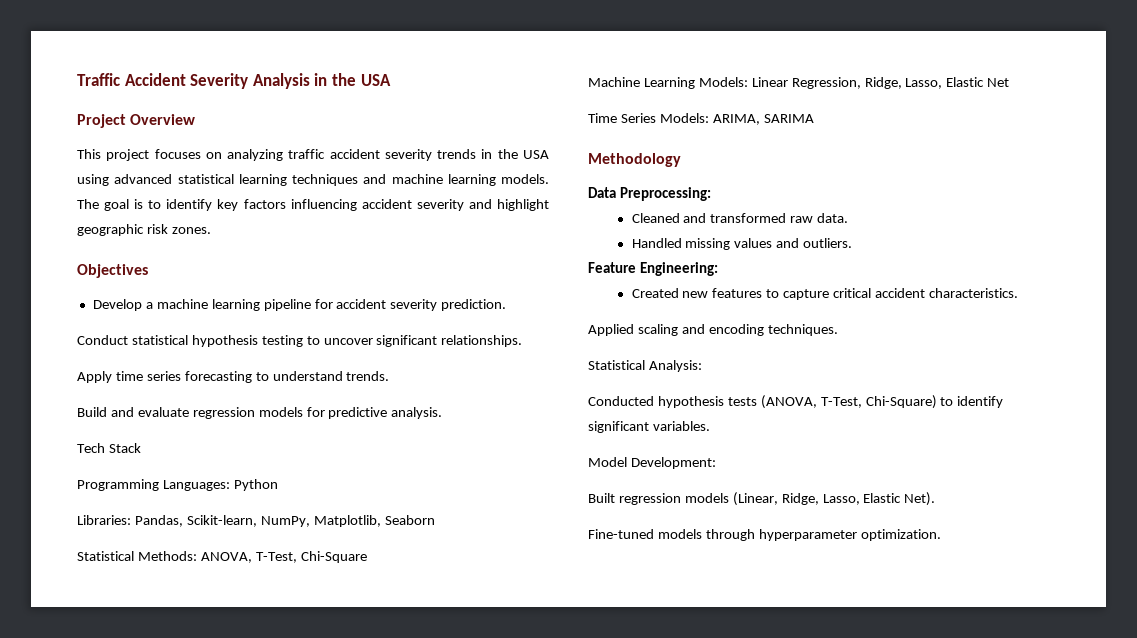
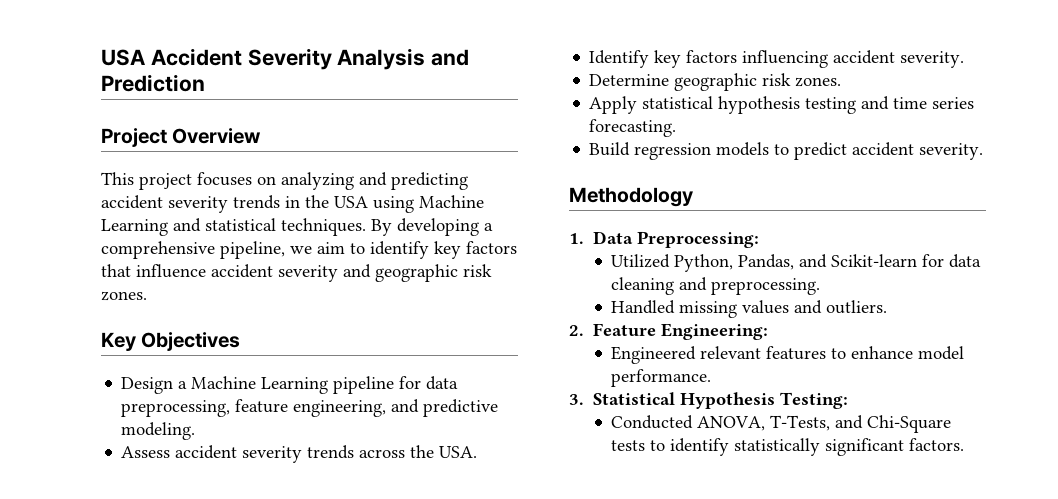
- Traffic Accident Severity Analysis in the USA
+ USA Accident Severity Analysis and Prediction
- This project focuses on analyzing traffic accident severity trends in the USA using advanced statistical learning techniques and machine learning models. The goal is to identify key factors influencing accident severity and highlight geographic risk zones.
- Objectives
+ This project focuses on analyzing and predicting accident severity trends in the USA using Machine Learning and statistical techniques. By developing a comprehensive pipeline, we aim to identify key factors that influence accident severity and geographic risk zones.
+ Key Objectives
- Develop a machine learning pipeline for accident severity prediction.
- Conduct statistical hypothesis testing to uncover significant relationships.
- Apply time series forecasting to understand trends.
- Build and evaluate regression models for predictive analysis.
- Tech Stack
- Programming Languages: Python
- Libraries: Pandas, Scikit-learn, NumPy, Matplotlib, Seaborn
- Statistical Methods: ANOVA, T-Test, Chi-Square
- Machine Learning Models: Linear Regression, Ridge, Lasso, Elastic Net
- Time Series Models: ARIMA, SARIMA
+ Design a Machine Learning pipeline for data preprocessing, feature engineering, and predictive modeling.
+ Assess accident severity trends across the USA.
+ Identify key factors influencing accident severity.
+ Determine geographic risk zones.
+ Apply statistical hypothesis testing and time series forecasting.
+ Build regression models to predict accident severity.
- Data Preprocessing:
+ 1. Data Preprocessing:
- Cleaned and transformed raw data.
+ Utilized Python, Pandas, and Scikit-learn for data cleaning and preprocessing.
- Feature Engineering:
+ 2. Feature Engineering:
- Created new features to capture critical accident characteristics.
- Applied scaling and encoding techniques.
- Statistical Analysis:
- Conducted hypothesis tests (ANOVA, T-Test, Chi-Square) to identify significant variables.
- Model Development:
- Built regression models (Linear, Ridge, Lasso, Elastic Net).
- Fine-tuned models through hyperparameter optimization.
+ Engineered relevant features to enhance model performance.
+ 3. Statistical Hypothesis Testing:
+ Conducted ANOVA, T-Tests, and Chi-Square tests to identify statistically significant factors.

